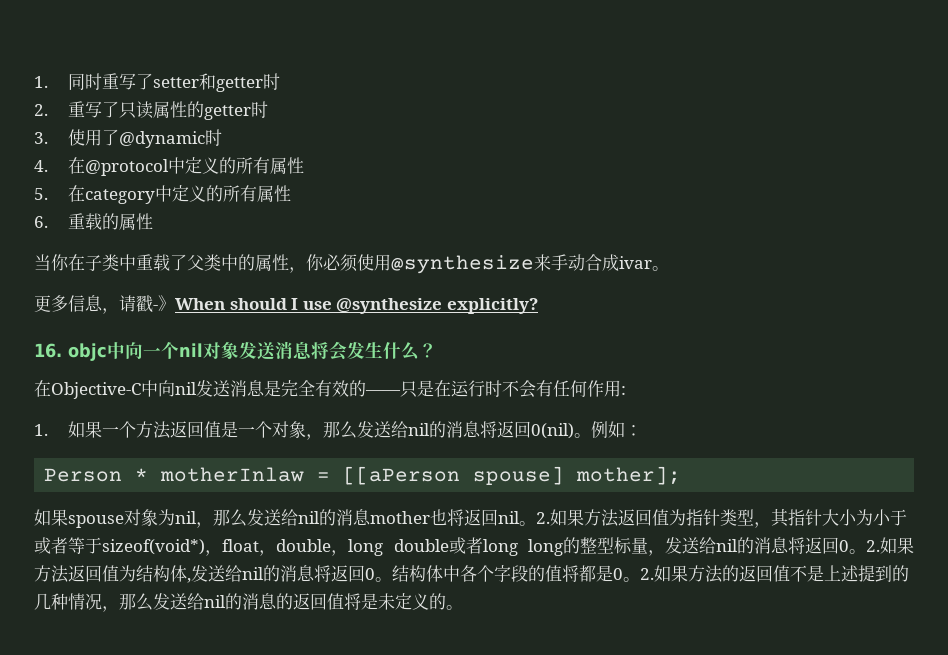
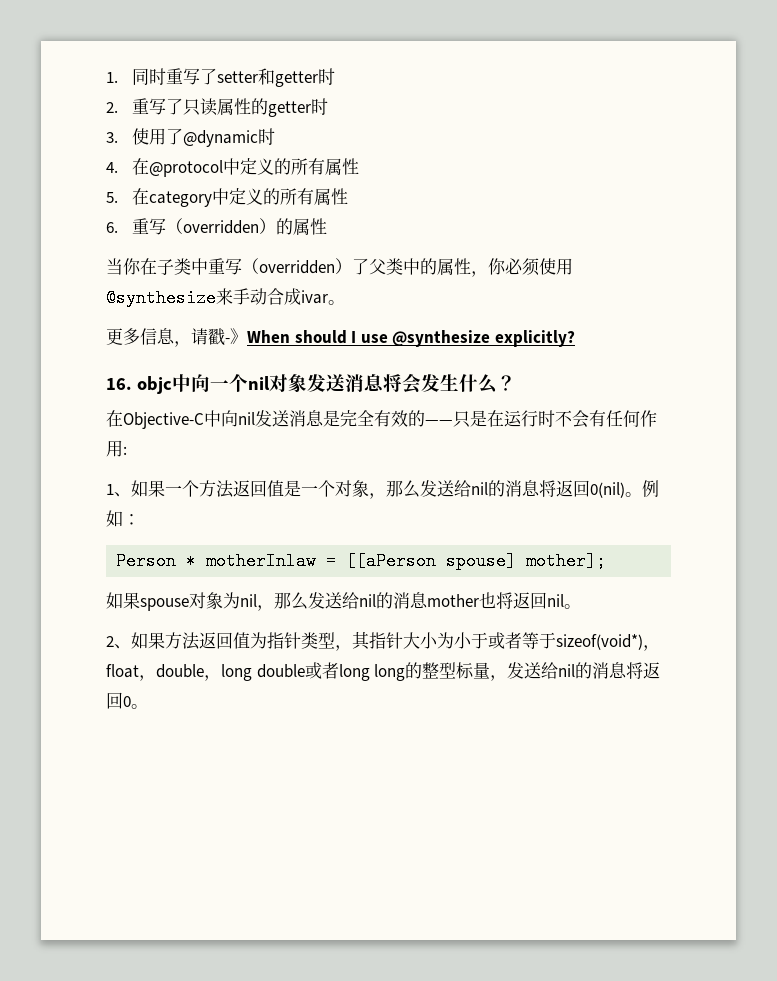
- 6.重载的属性
+ 6.重写（overridden）的属性
- 当你在子类中重载了父类中的属性，你必须使用@synthesize来手动合成ivar。
+ 当你在子类中重写（overridden）了父类中的属性，你必须使用@synthesize来手动合成ivar。
- 1.如果一个方法返回值是一个对象，那么发送给nil的消息将返回0(nil)。
+ 1、如果一个方法返回值是一个对象，那么发送给nil的消息将返回0(nil)。
- 如果spouse对象为nil，那么发送给nil的消息mother也将返回nil。2.如果方法返回值为指针类型，其指针大小为小于或者等于sizeof(void*)，float，double，long double或者long long的整型标量，发送给nil的消息将返回0。2.如果方法返回值为结构体,发送给nil的消息将返回0。结构体中各个字段的值将都是0。2.如果方法的返回值不是上述提到的几种情况，那么发送给nil的消息的返回值将是未定义的。
+ 如果spouse对象为nil，那么发送给nil的消息mother也将返回nil。
+ 2、如果方法返回值为指针类型，其指针大小为小于或者等于sizeof(void*)，float，double，long double或者long long的整型标量，发送给nil的消息将返回0。

